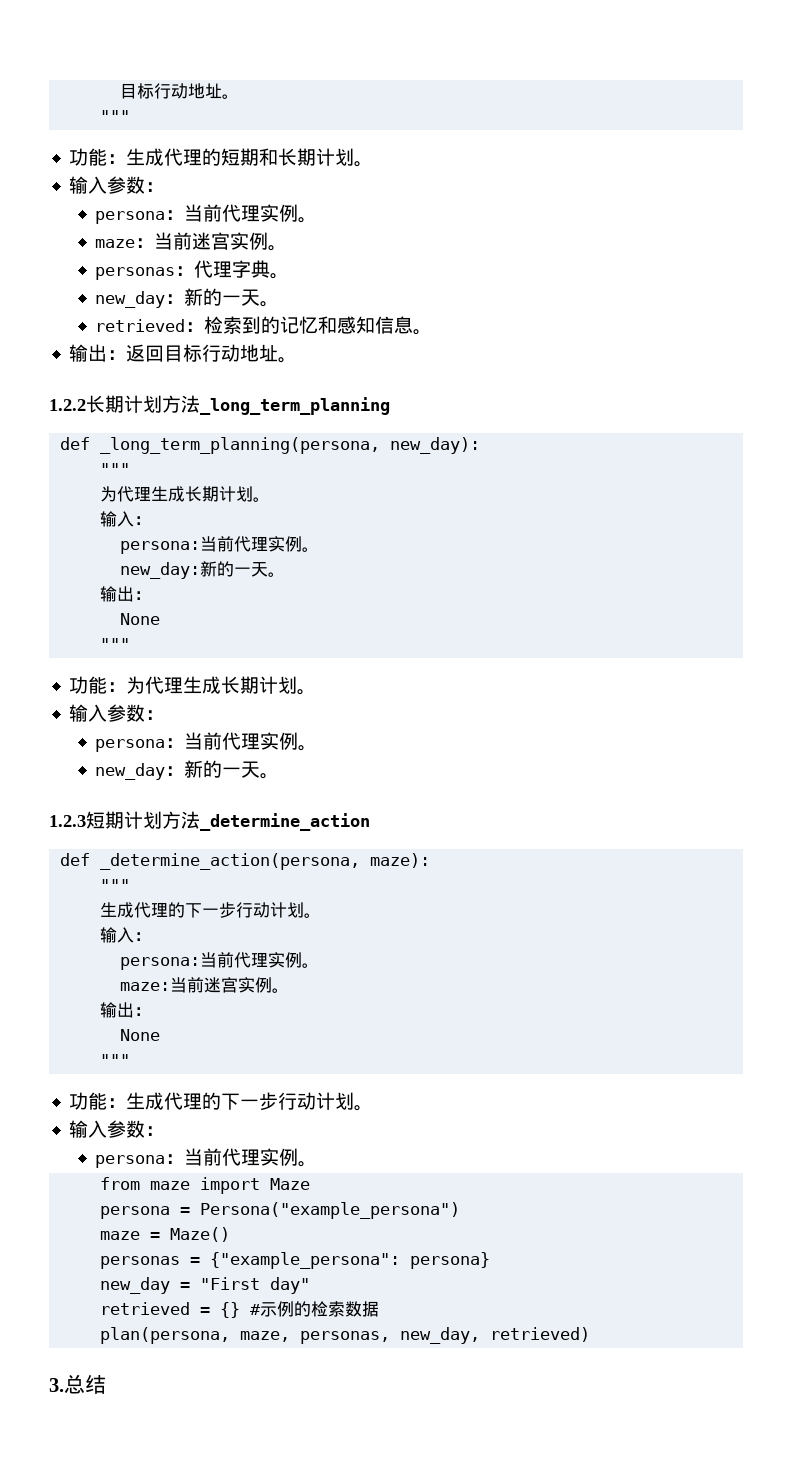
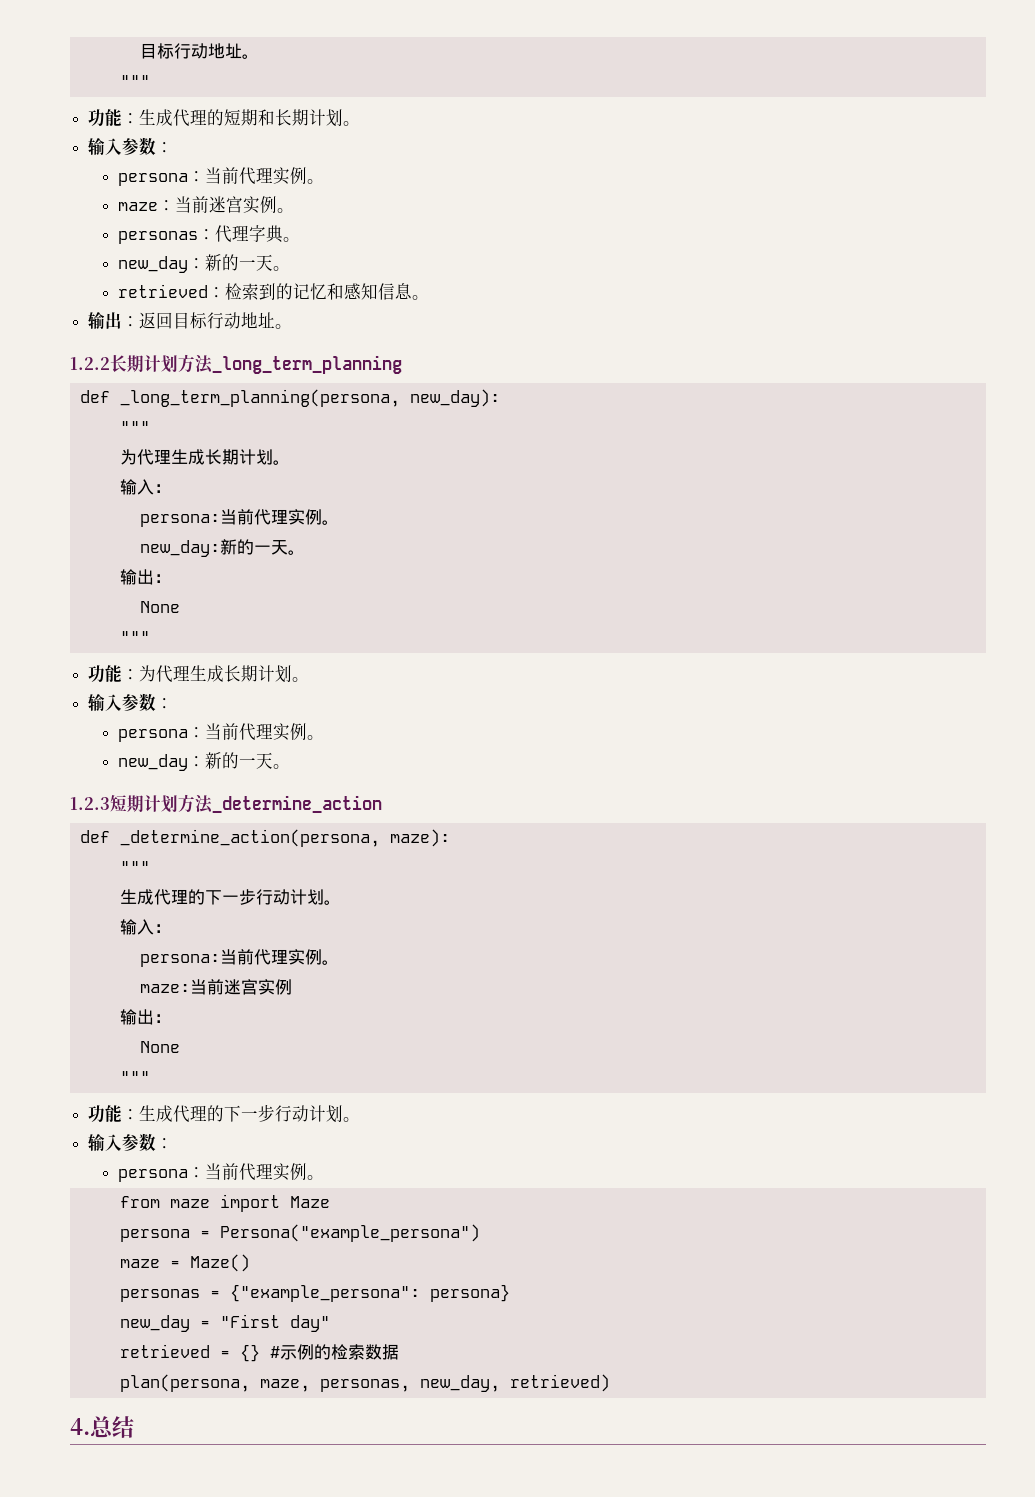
- maze:当前迷宫实例。
+ maze:当前迷宫实例
- 3.总结
+ 4.总结

